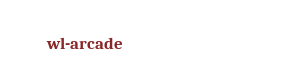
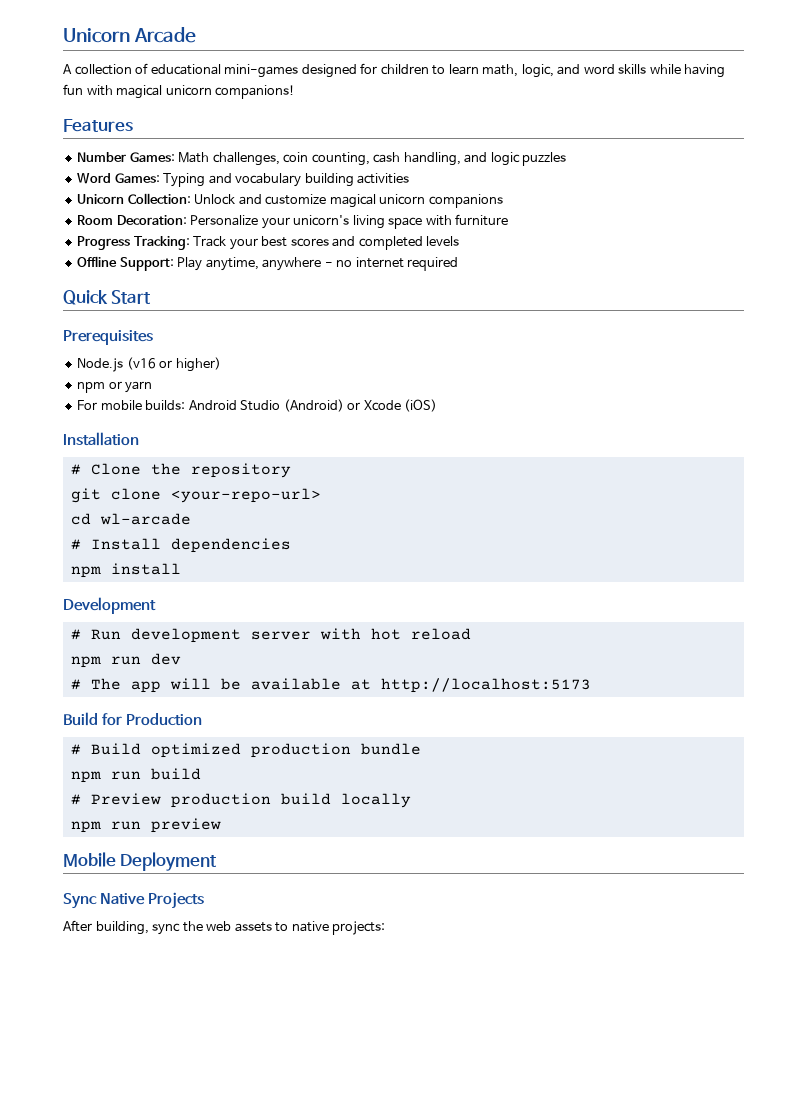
- wl-arcade
+ Unicorn Arcade
+ A collection of educational mini-games designed for children to learn math, logic, and word skills while having fun with magical unicorn companions!
+ Features
+ Number Games: Math challenges, coin counting, cash handling, and logic puzzles
+ Word Games: Typing and vocabulary building activities
+ Unicorn Collection: Unlock and customize magical unicorn companions
+ Room Decoration: Personalize your unicorn's living space with furniture
+ Progress Tracking: Track your best scores and completed levels
+ Offline Support: Play anytime, anywhere - no internet required
+ Quick Start
+ Prerequisites
+ Node.js (v16 or higher)
+ npm or yarn
+ For mobile builds: Android Studio (Android) or Xcode (iOS)
+ Installation
+ # Clone the repository
+ git clone <your-repo-url>
+ cd wl-arcade
+ # Install dependencies
+ npm install
+ Development
+ # Run development server with hot reload
+ npm run dev
+ # The app will be available at http://localhost:5173
+ Build for Production
+ # Build optimized production bundle
+ npm run build
+ # Preview production build locally
+ npm run preview
+ Mobile Deployment
+ Sync Native Projects
+ After building, sync the web assets to native projects:

